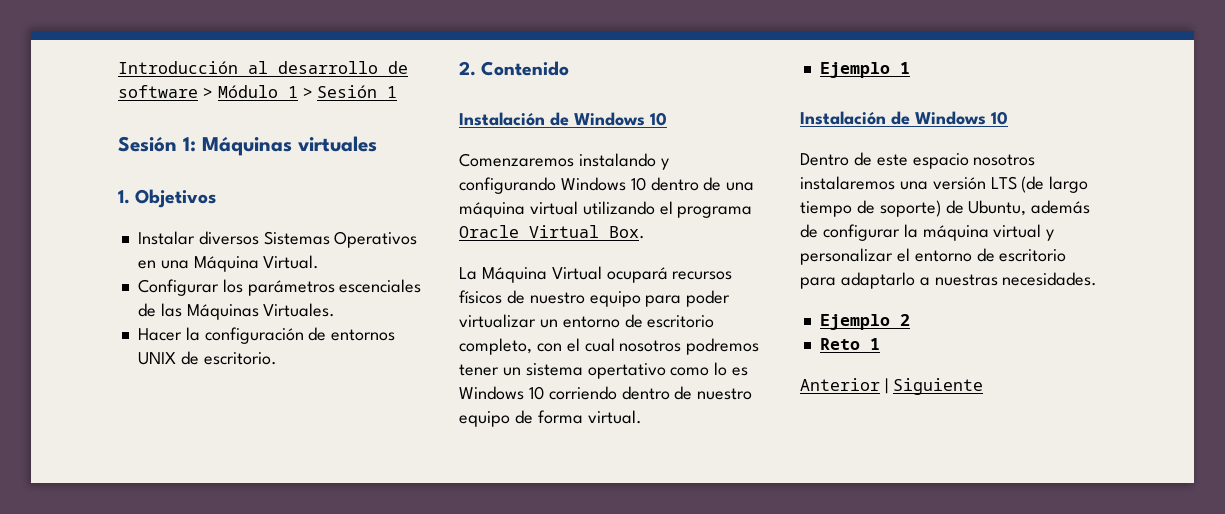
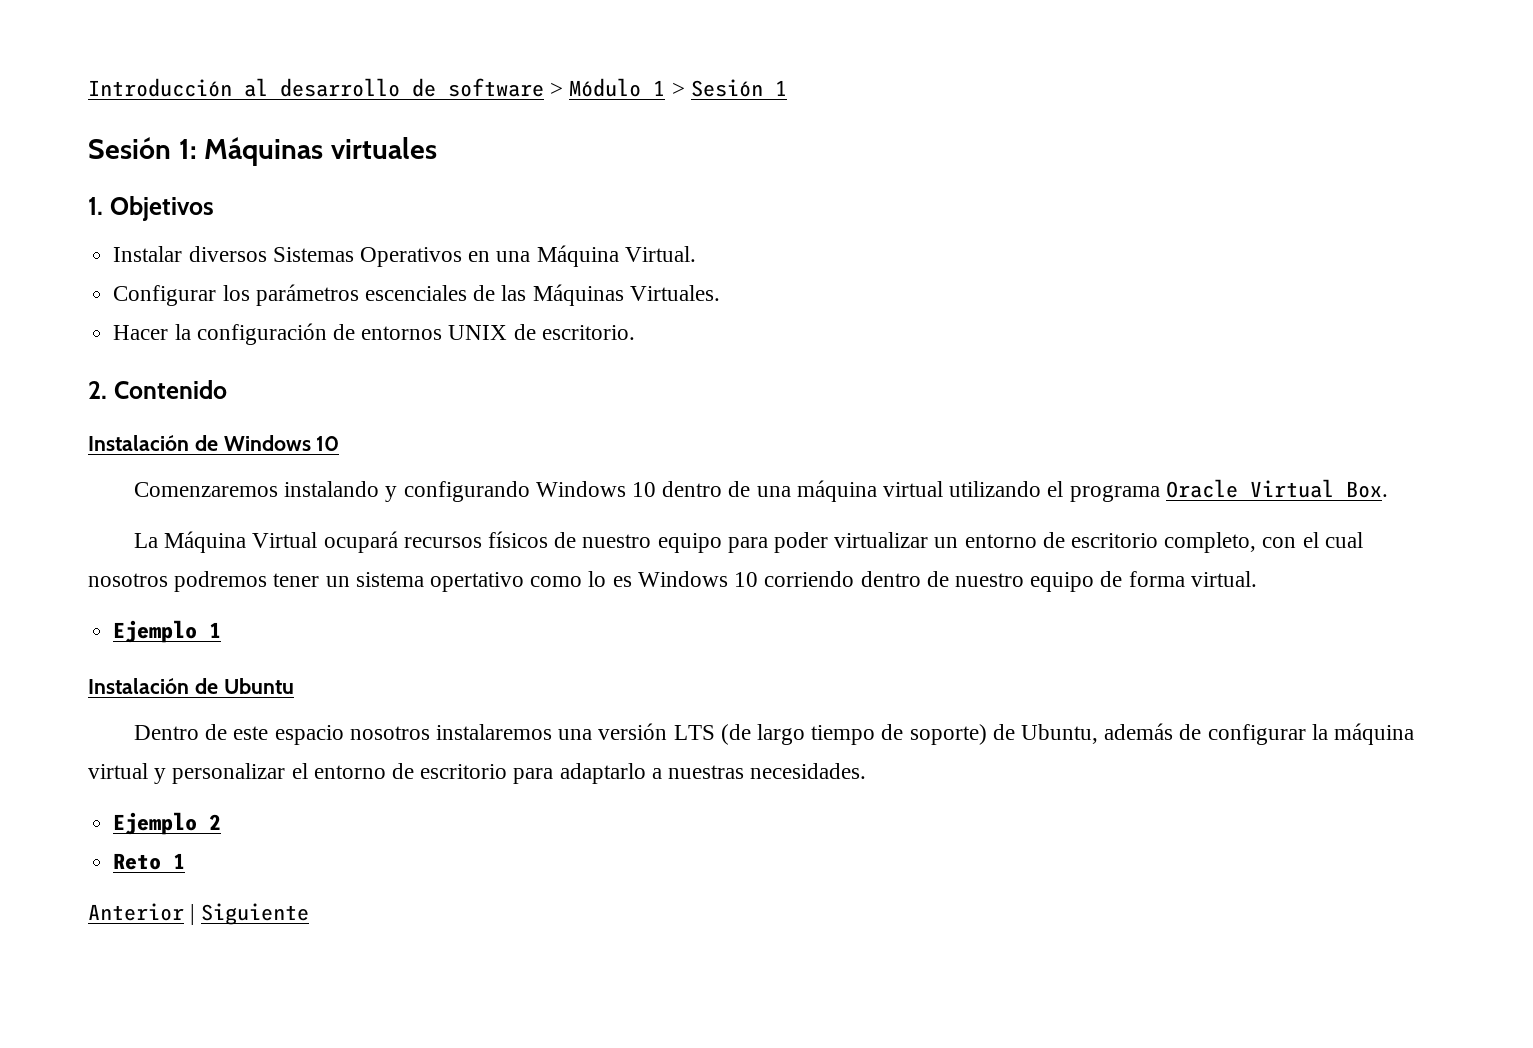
  Ejemplo 1
- Instalación de Windows 10
+ Instalación de Ubuntu

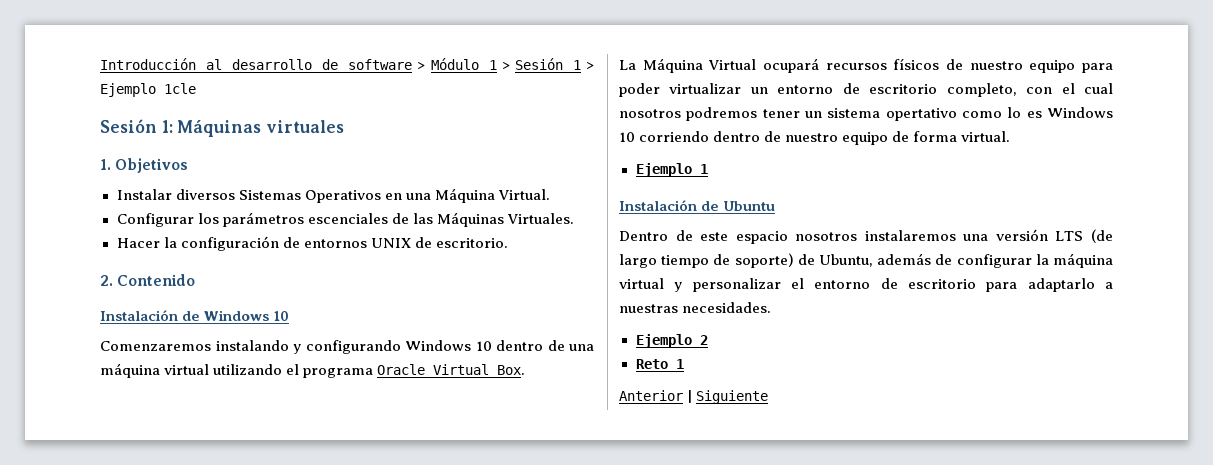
- Introducción al desarrollo de software > Módulo 1 > Sesión 1
+ Introducción al desarrollo de software > Módulo 1 > Sesión 1 > Ejemplo 1cle

